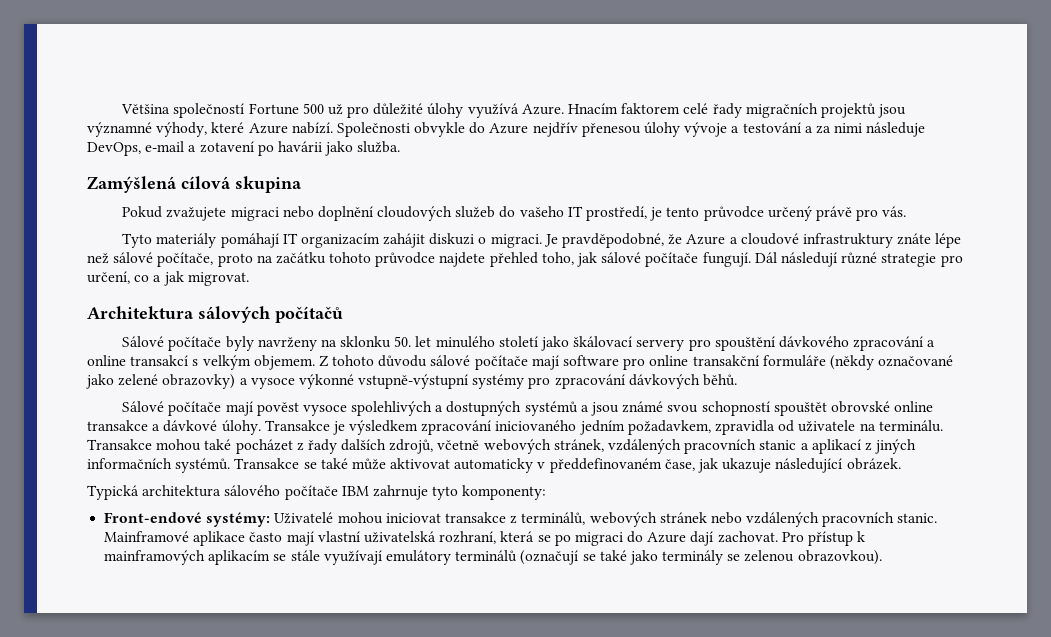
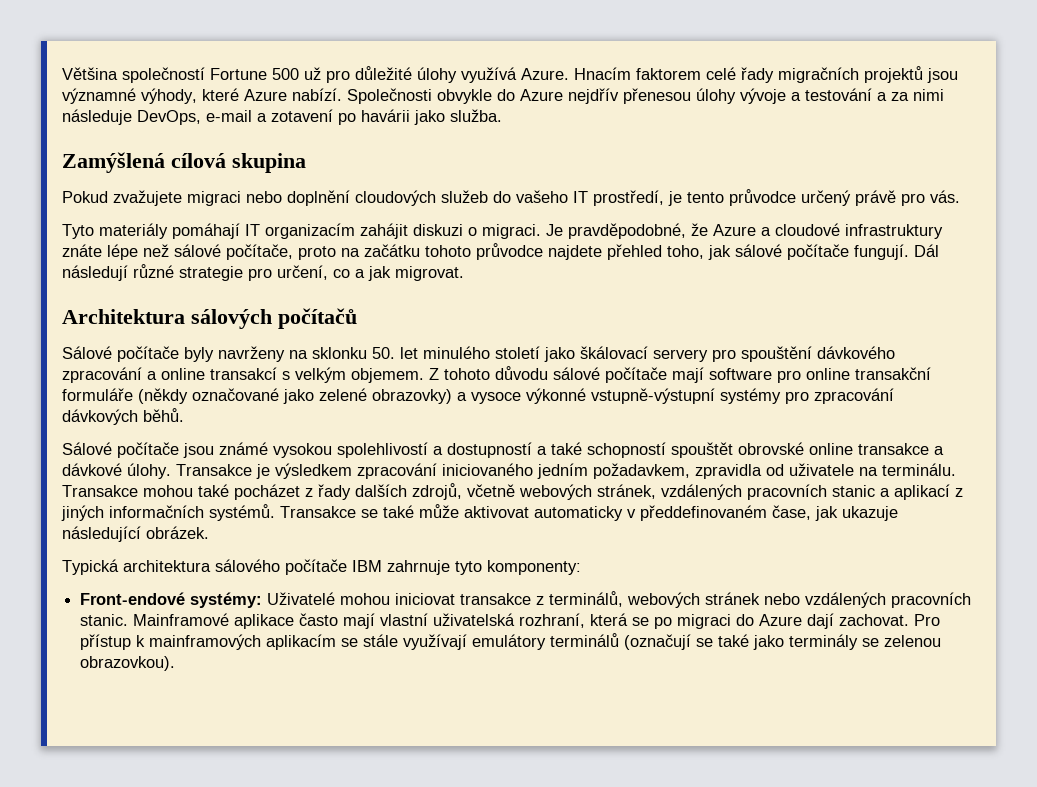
- Sálové počítače mají pověst vysoce spolehlivých a dostupných systémů a jsou známé svou schopností spouštět obrovské online transakce a dávkové úlohy.
+ Sálové počítače jsou známé vysokou spolehlivostí a dostupností a také schopností spouštět obrovské online transakce a dávkové úlohy.

